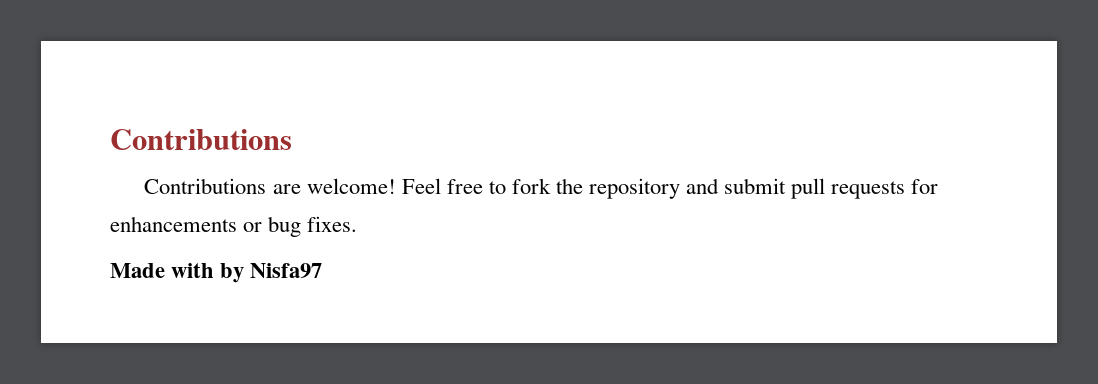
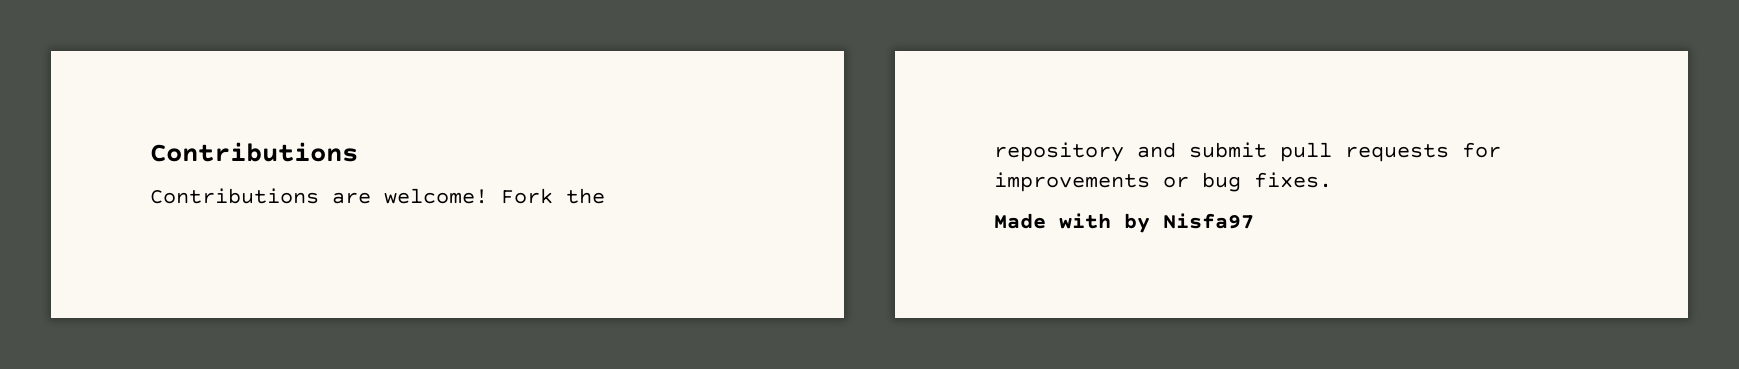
- Feel free to fork the repository and submit pull requests for enhancements or bug fixes.
+ Fork the repository and submit pull requests for improvements or bug fixes.

